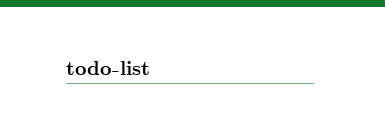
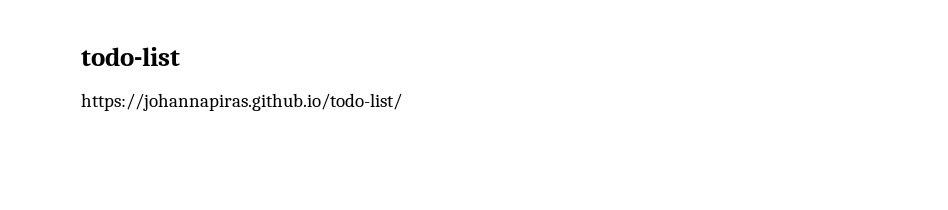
+ https://johannapiras.github.io/todo-list/

